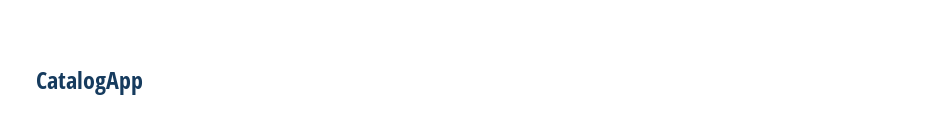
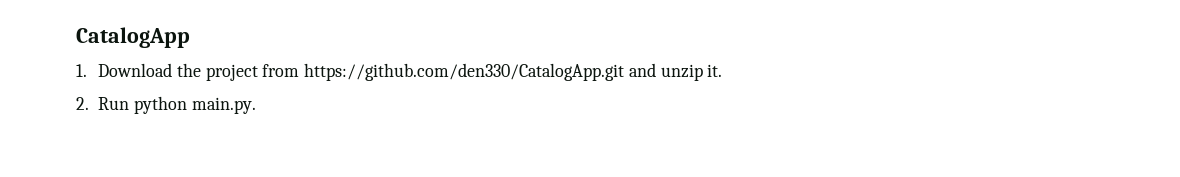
+ 1. Download the project from https://github.com/den330/CatalogApp.git and unzip it.
+ 2. Run python main.py.

